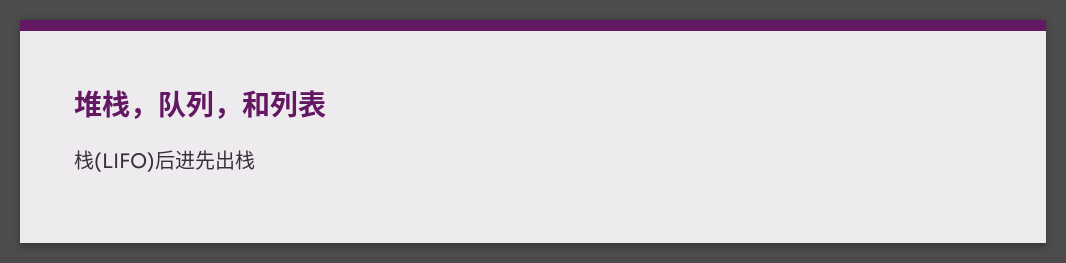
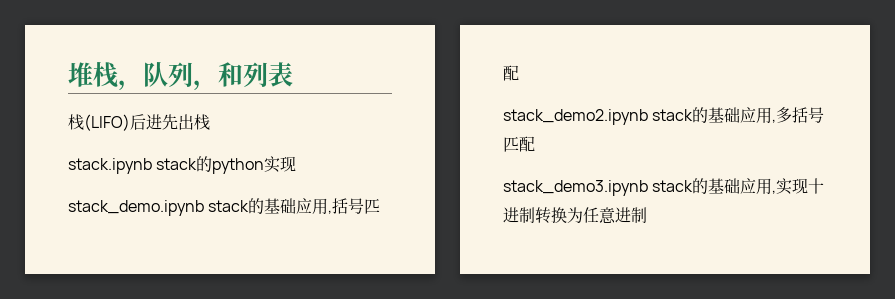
+ stack.ipynb stack的python实现
+ stack_demo.ipynb stack的基础应用,括号匹配
+ stack_demo2.ipynb stack的基础应用,多括号匹配
+ stack_demo3.ipynb stack的基础应用,实现十进制转换为任意进制

